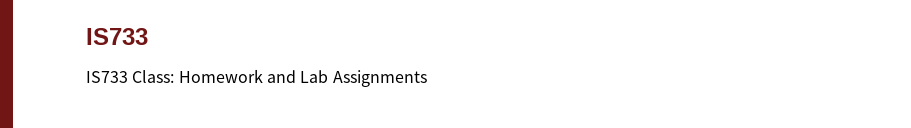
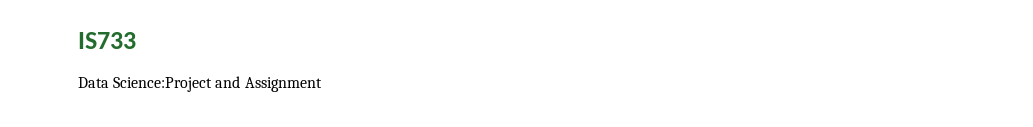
- IS733 Class: Homework and Lab Assignments
+ Data Science:Project and Assignment

